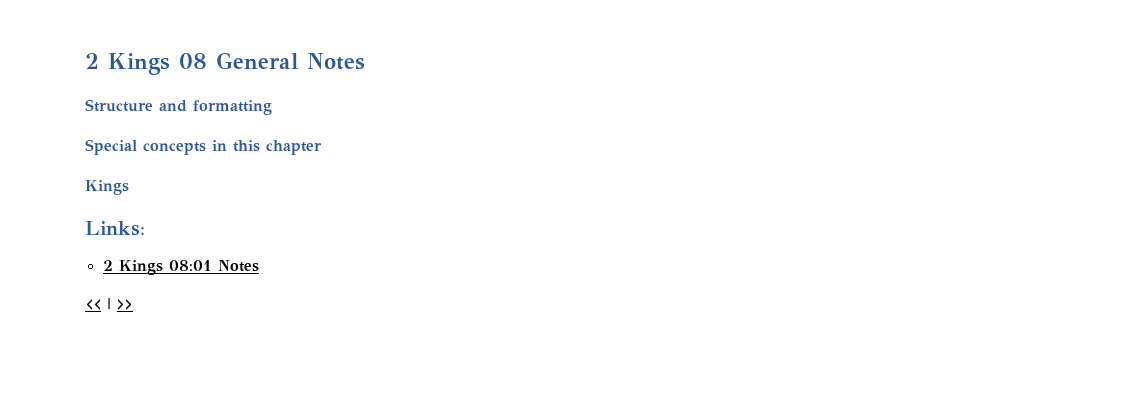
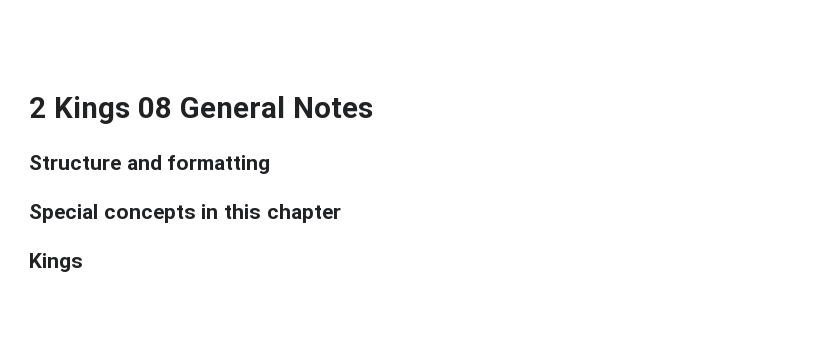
- Links:
- 2 Kings 08:01 Notes
- << | >>

